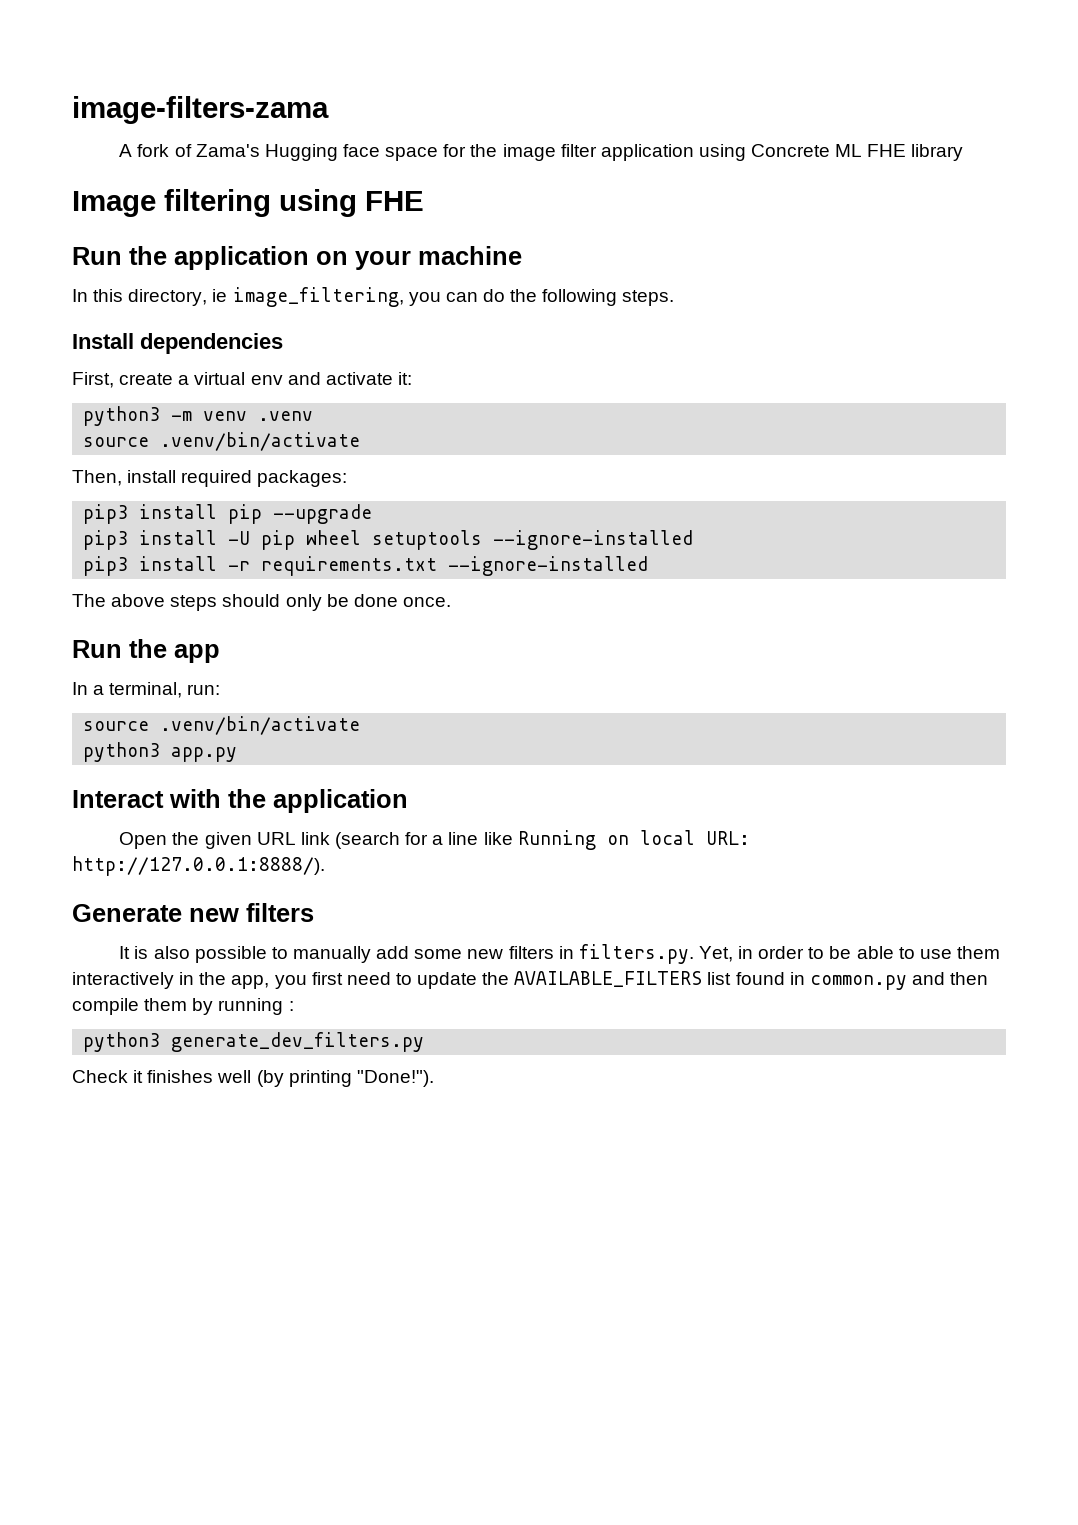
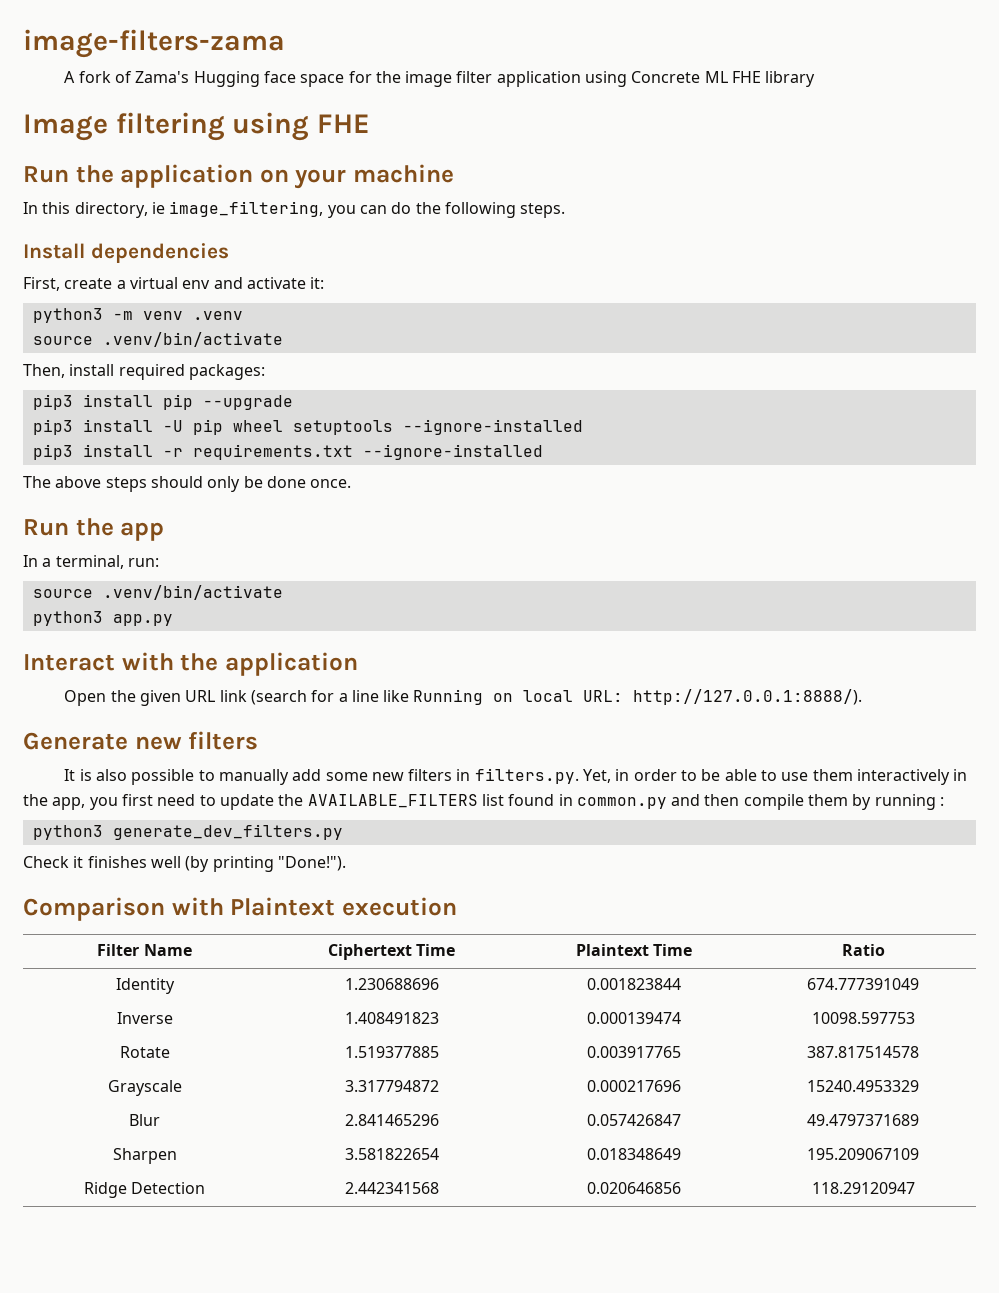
+ Comparison with Plaintext execution
+ Filter Name | Ciphertext Time | Plaintext Time | Ratio
+ Identity | 1.230688696 | 0.001823844 | 674.777391049
+ Inverse | 1.408491823 | 0.000139474 | 10098.597753
+ Rotate | 1.519377885 | 0.003917765 | 387.817514578
+ Grayscale | 3.317794872 | 0.000217696 | 15240.4953329
+ Blur | 2.841465296 | 0.057426847 | 49.4797371689
+ Sharpen | 3.581822654 | 0.018348649 | 195.209067109
+ Ridge Detection | 2.442341568 | 0.020646856 | 118.29120947

